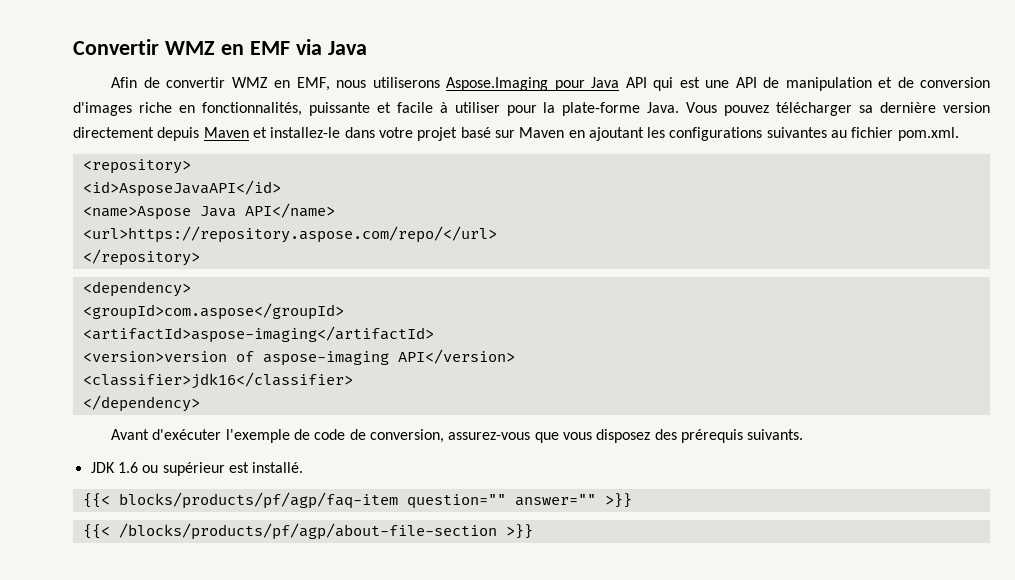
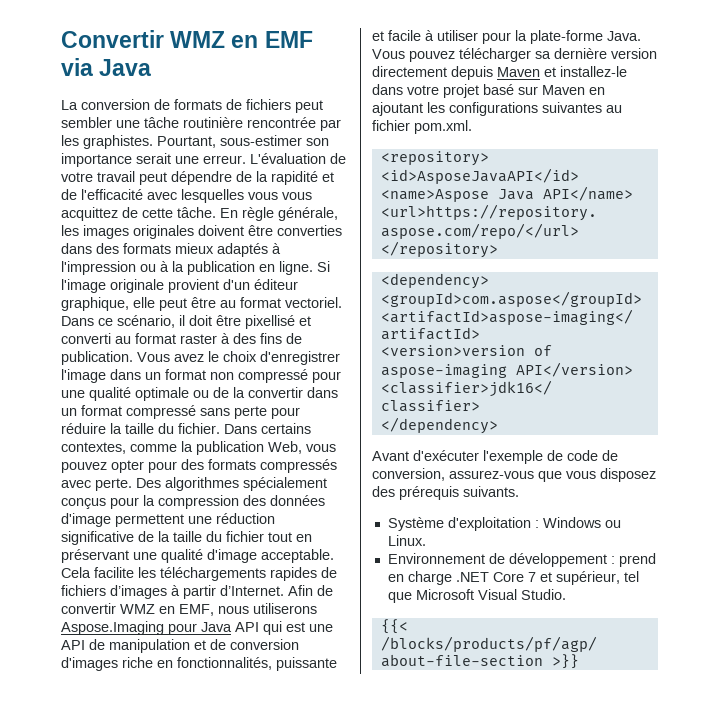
+ La conversion de formats de fichiers peut sembler une tâche routinière rencontrée par les graphistes. Pourtant, sous-estimer son importance serait une erreur. L'évaluation de votre travail peut dépendre de la rapidité et de l'efficacité avec lesquelles vous vous acquittez de cette tâche. En règle générale, les images originales doivent être converties dans des formats mieux adaptés à l'impression ou à la publication en ligne. Si l'image originale provient d'un éditeur graphique, elle peut être au format vectoriel. Dans ce scénario, il doit être pixellisé et converti au format raster à des fins de publication. Vous avez le choix d'enregistrer l'image dans un format non compressé pour une qualité optimale ou de la convertir dans un format compressé sans perte pour réduire la taille du fichier. Dans certains contextes, comme la publication Web, vous pouvez opter pour des formats compressés avec perte. Des algorithmes spécialement conçus pour la compression des données d'image permettent une réduction significative de la taille du fichier tout en préservant une qualité d'image acceptable. Cela facilite les téléchargements rapides de fichiers d’images à partir d’Internet.
- JDK 1.6 ou supérieur est installé.
- {{< blocks/products/pf/agp/faq-item question="" answer="" >}}
+ Système d'exploitation : Windows ou Linux.
+ Environnement de développement : prend en charge .NET Core 7 et supérieur, tel que Microsoft Visual Studio.

